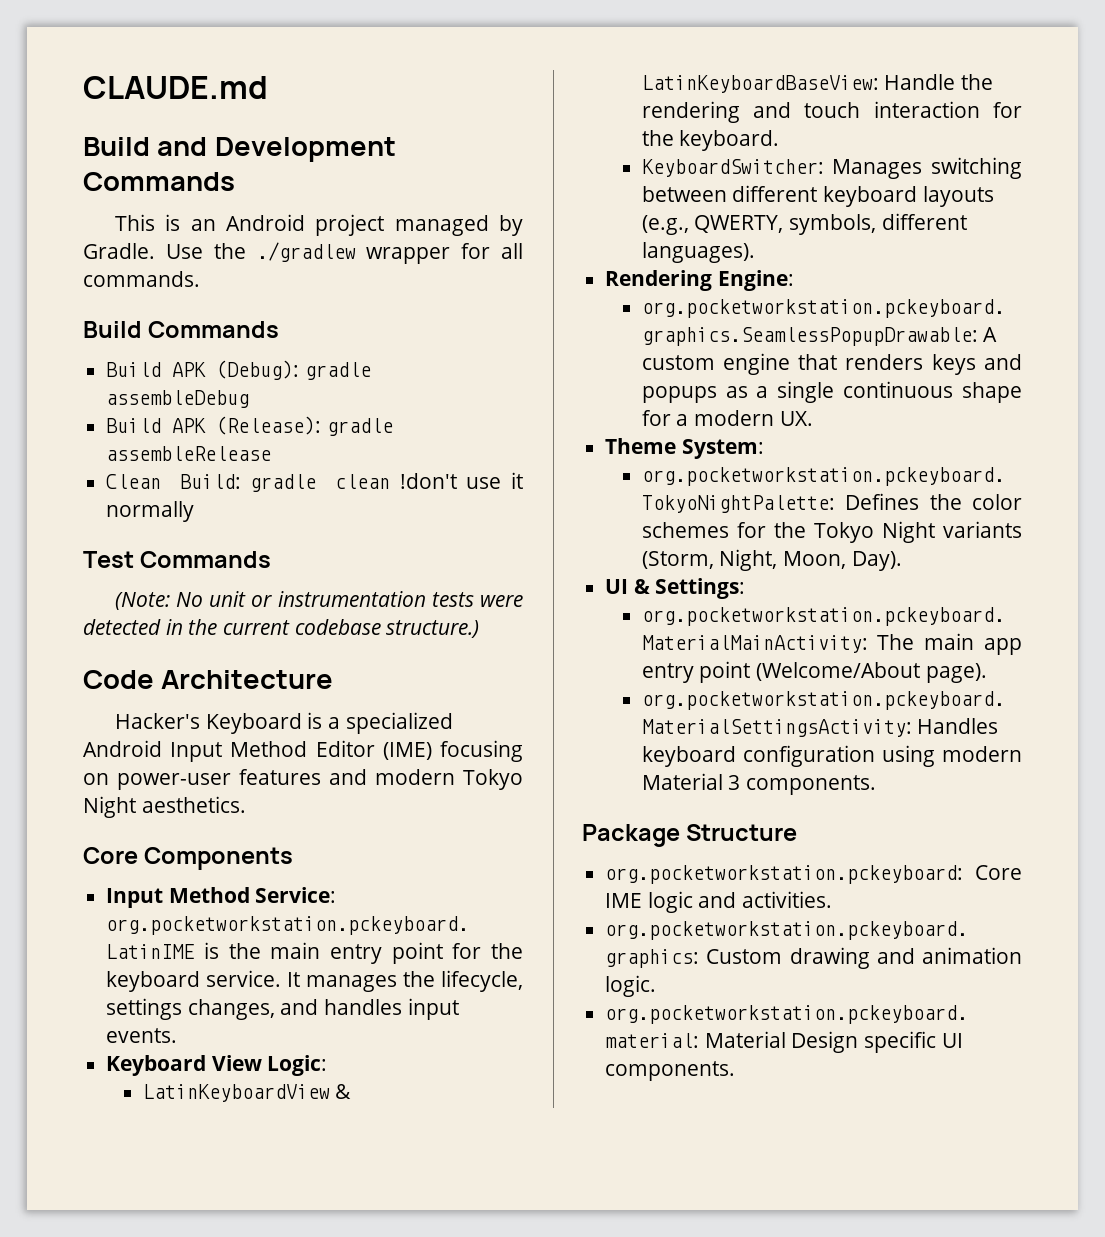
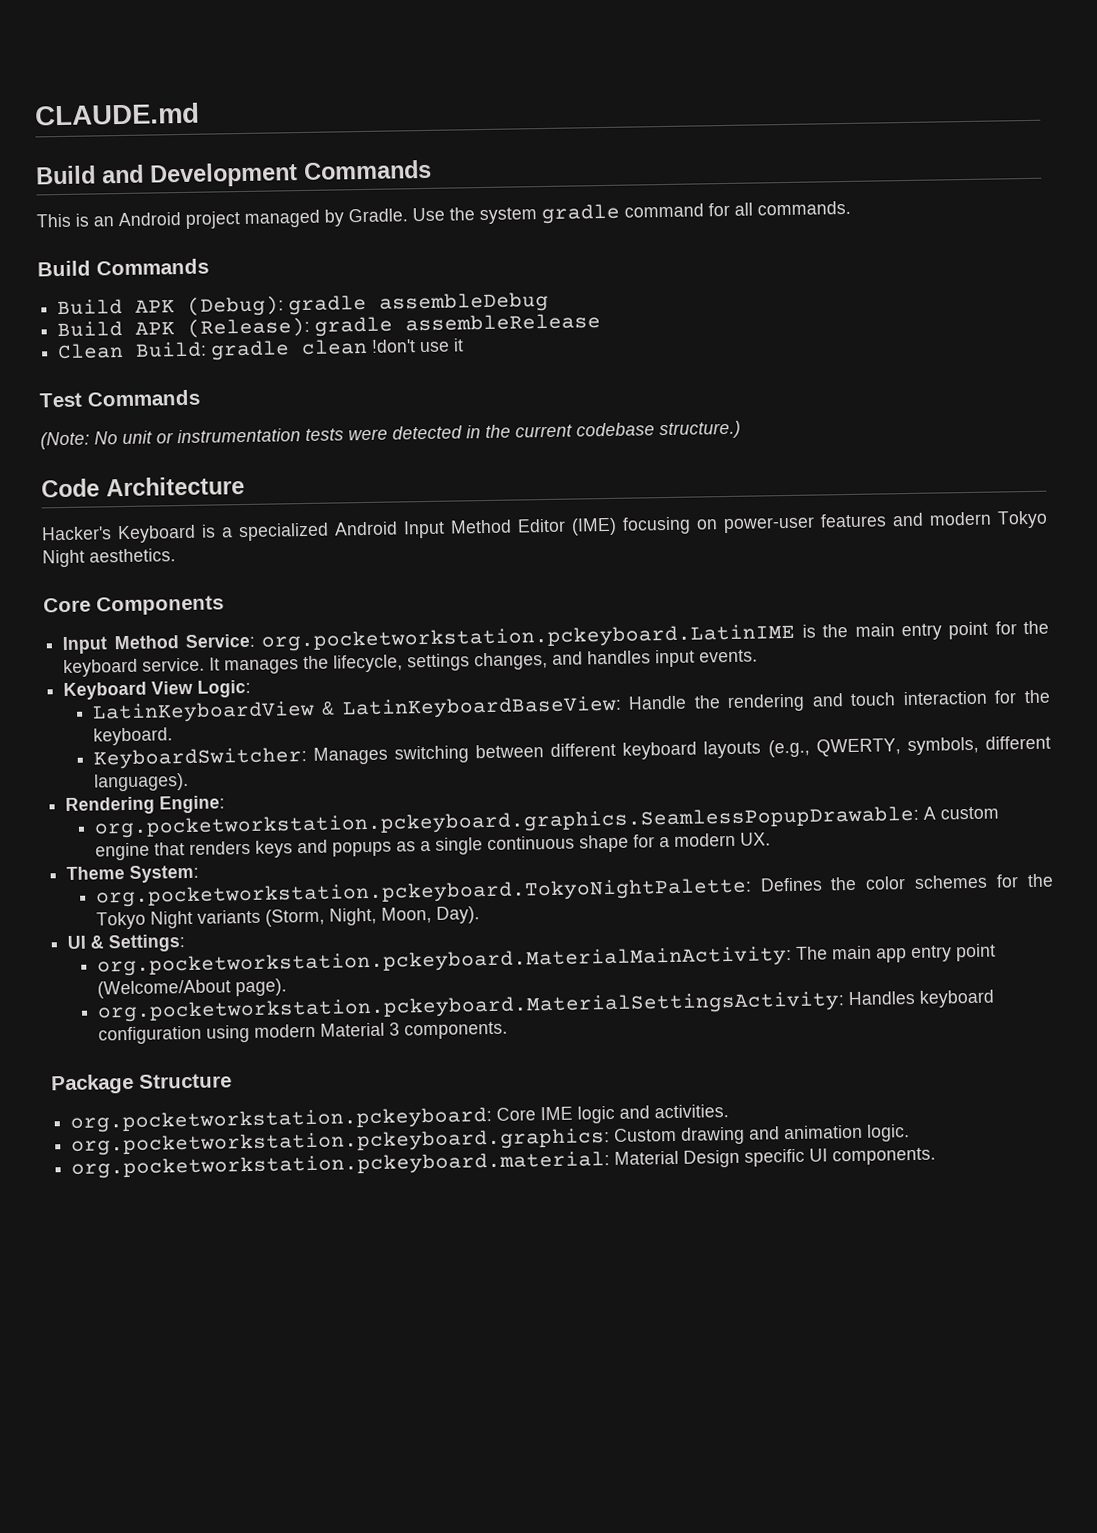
- Use the ./gradlew wrapper for all commands.
+ Use the system gradle command for all commands.
- Clean Build: gradle clean !don't use it normally
+ Clean Build: gradle clean !don't use it

